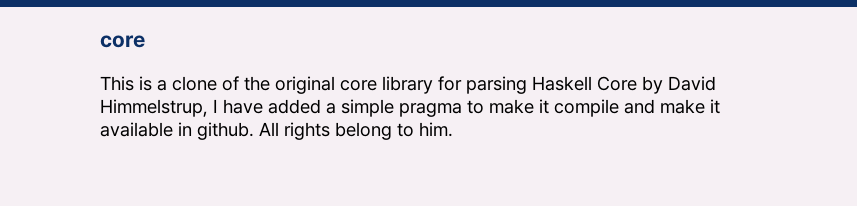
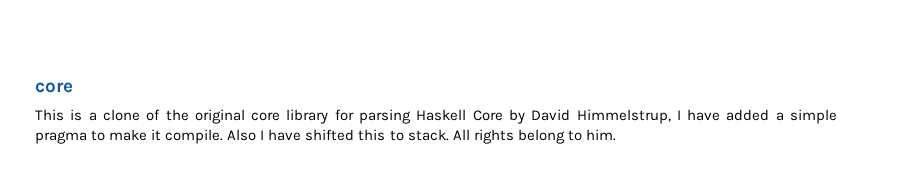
- This is a clone of the original core library for parsing Haskell Core by David Himmelstrup, I have added a simple pragma to make it compile and make it available in github.
+ This is a clone of the original core library for parsing Haskell Core by David Himmelstrup, I have added a simple pragma to make it compile. Also I have shifted this to stack.

